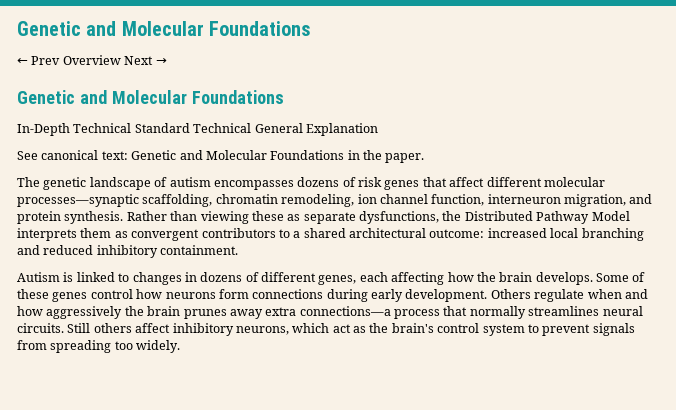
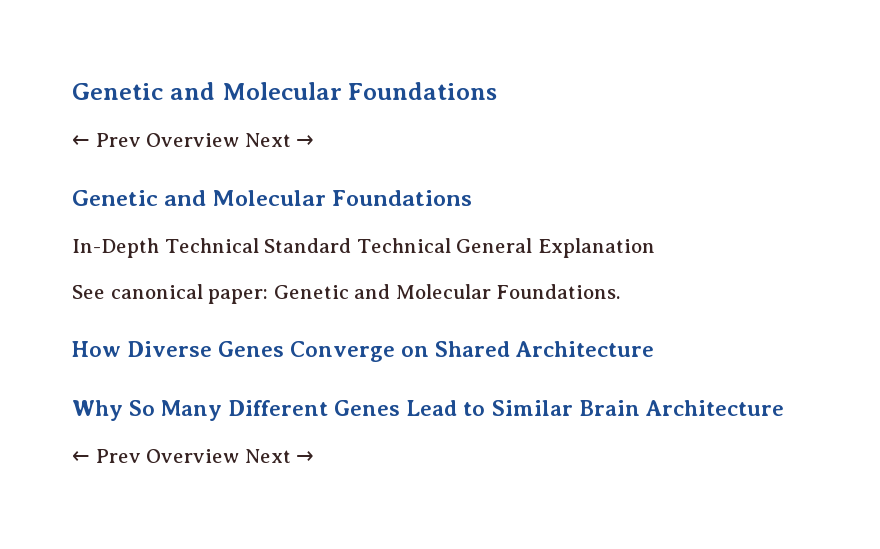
- See canonical text: Genetic and Molecular Foundations in the paper.
- The genetic landscape of autism encompasses dozens of risk genes that affect different molecular processes—synaptic scaffolding, chromatin remodeling, ion channel function, interneuron migration, and protein synthesis. Rather than viewing these as separate dysfunctions, the Distributed Pathway Model interprets them as convergent contributors to a shared architectural outcome: increased local branching and reduced inhibitory containment.
- Autism is linked to changes in dozens of different genes, each affecting how the brain develops. Some of these genes control how neurons form connections during early development. Others regulate when and how aggressively the brain prunes away extra connections—a process that normally streamlines neural circuits. Still others affect inhibitory neurons, which act as the brain's control system to prevent signals from spreading too widely.
+ See canonical paper: Genetic and Molecular Foundations.
+ How Diverse Genes Converge on Shared Architecture
+ Why So Many Different Genes Lead to Similar Brain Architecture
+ ← Prev Overview Next →

